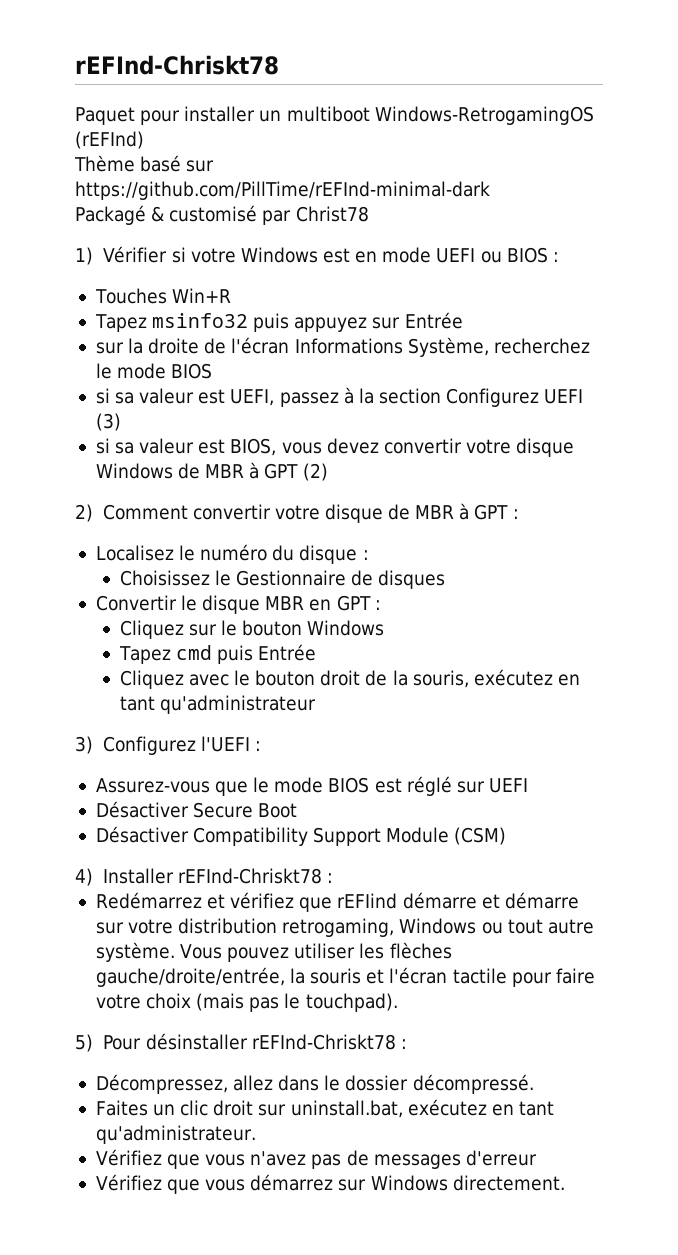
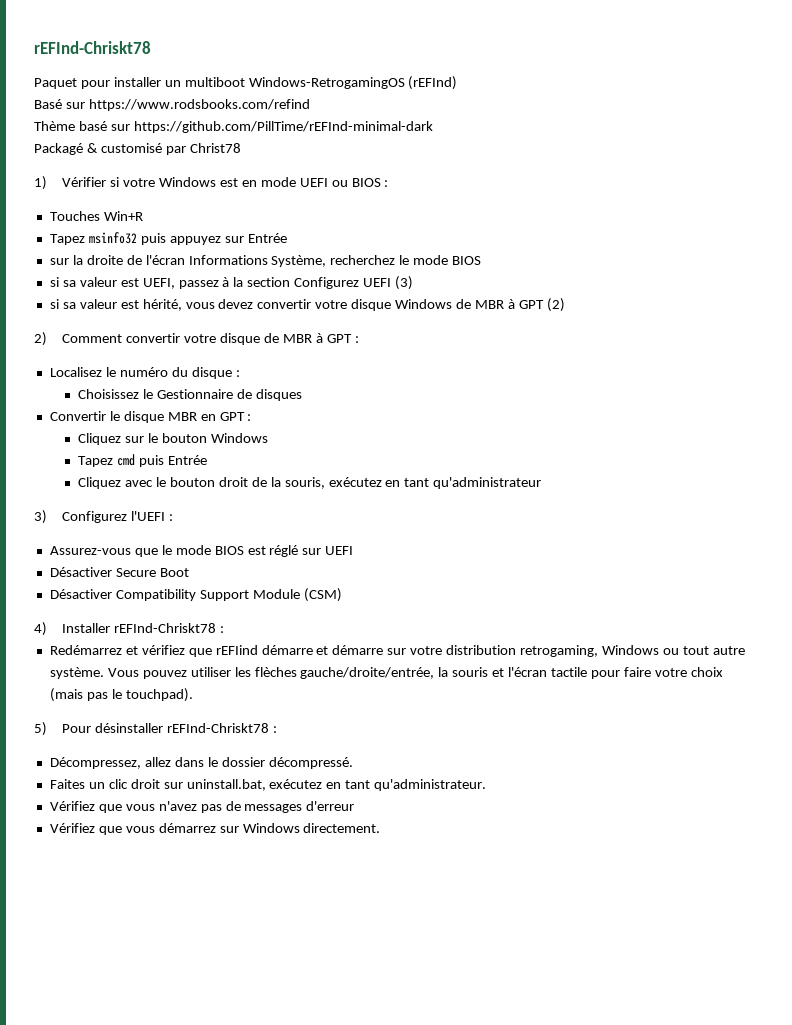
+ Basé sur https://www.rodsbooks.com/refind
- si sa valeur est BIOS, vous devez convertir votre disque Windows de MBR à GPT (2)
+ si sa valeur est hérité, vous devez convertir votre disque Windows de MBR à GPT (2)

